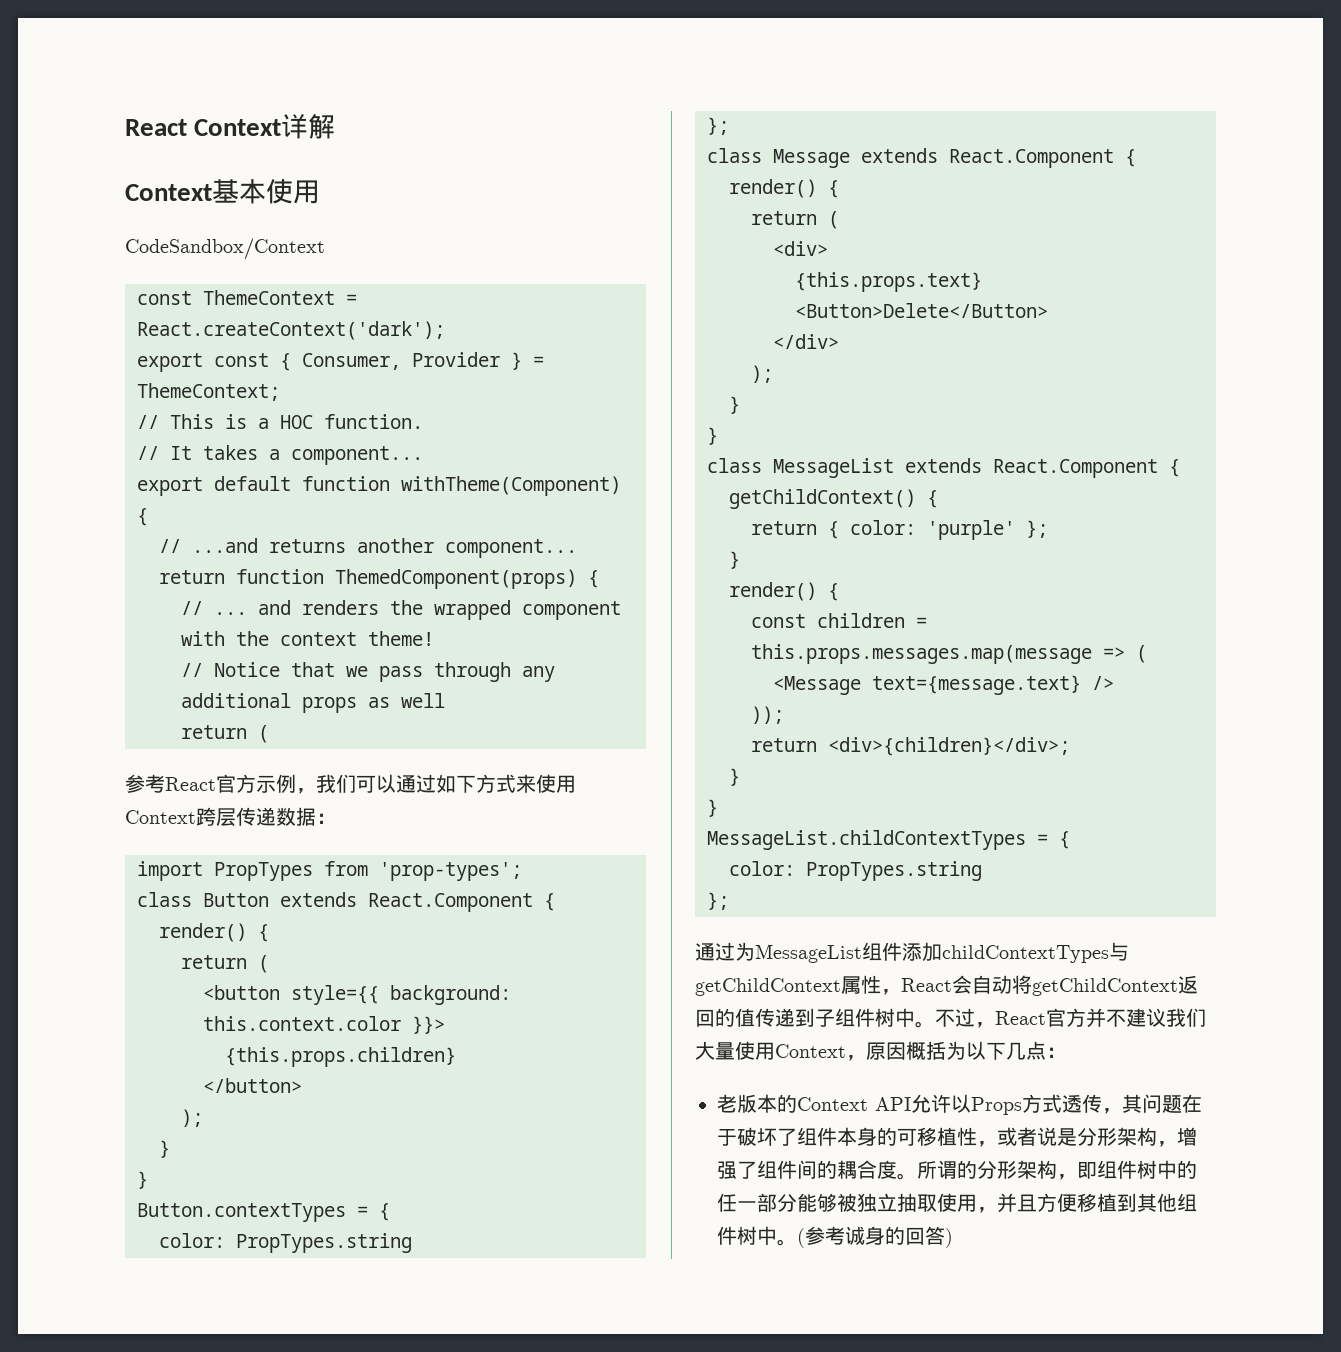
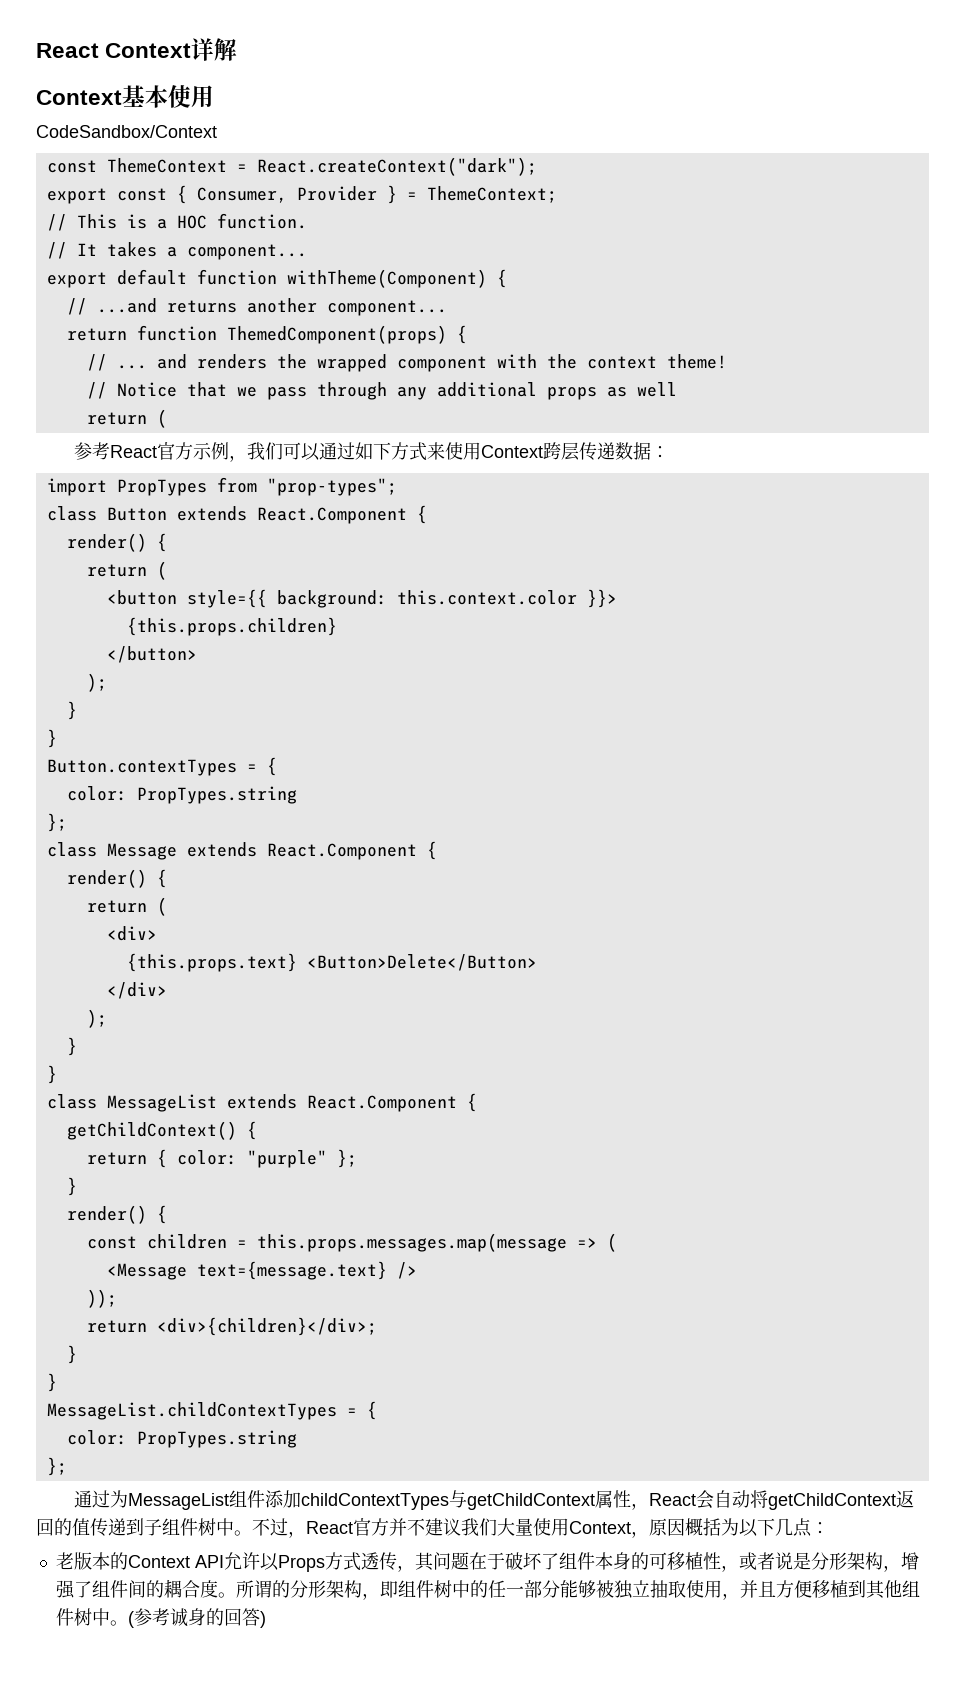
- const ThemeContext = React.createContext('dark');
+ const ThemeContext = React.createContext("dark");
- import PropTypes from 'prop-types';
+ import PropTypes from "prop-types";
- return { color: 'purple' };
+ return { color: "purple" };

